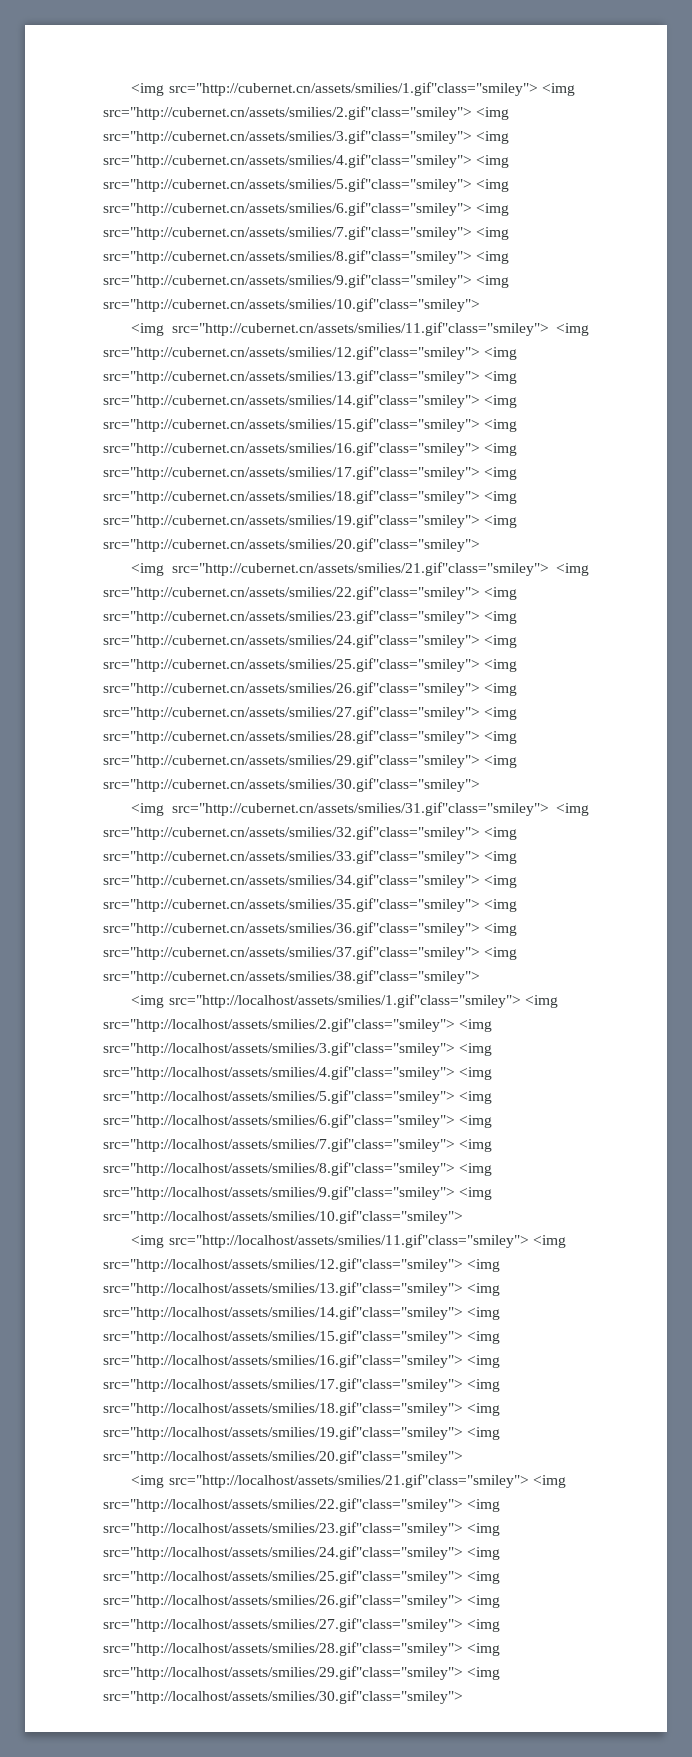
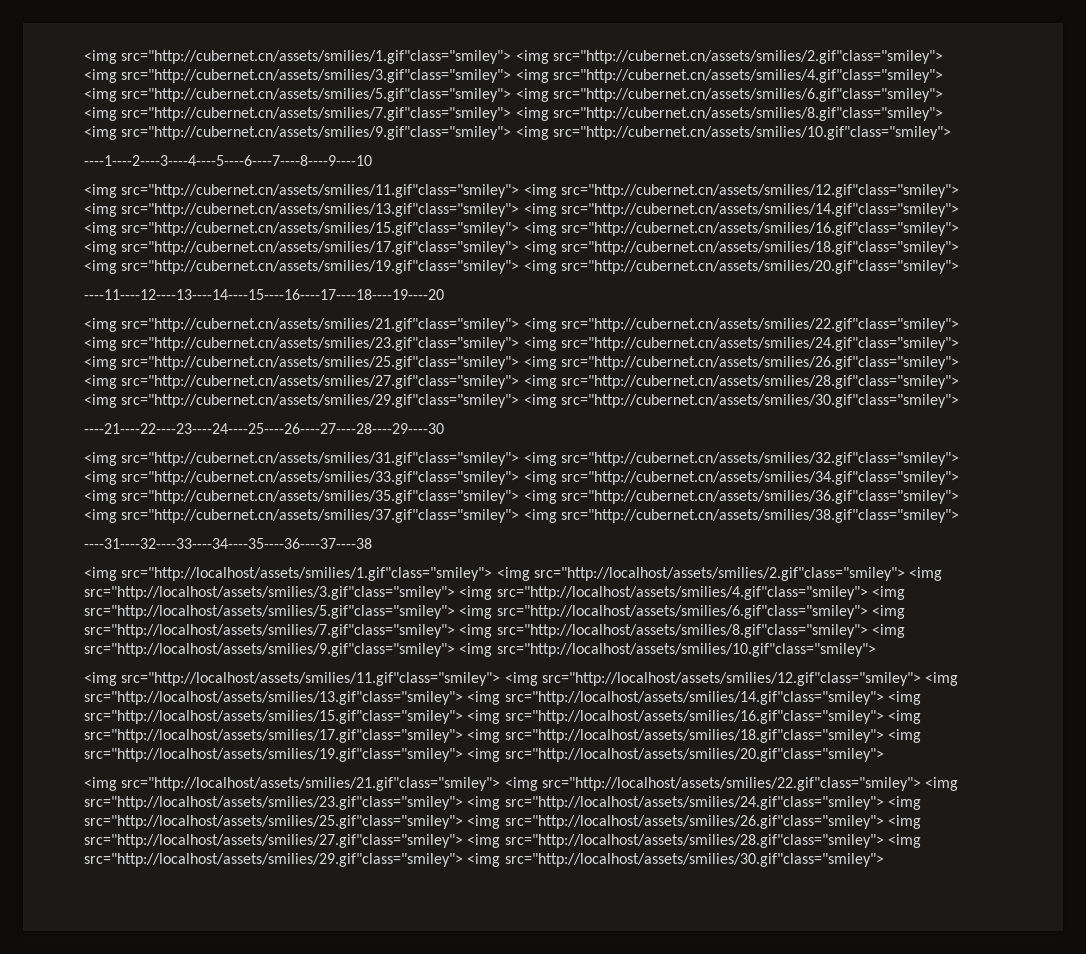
+ ----1----2----3----4----5----6----7----8----9----10
+ ----11----12----13----14----15----16----17----18----19----20
+ ----21----22----23----24----25----26----27----28----29----30
+ ----31----32----33----34----35----36----37----38

